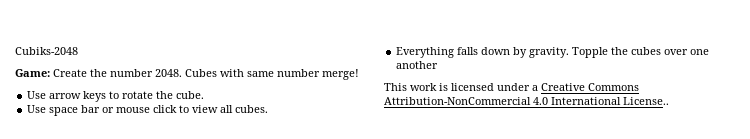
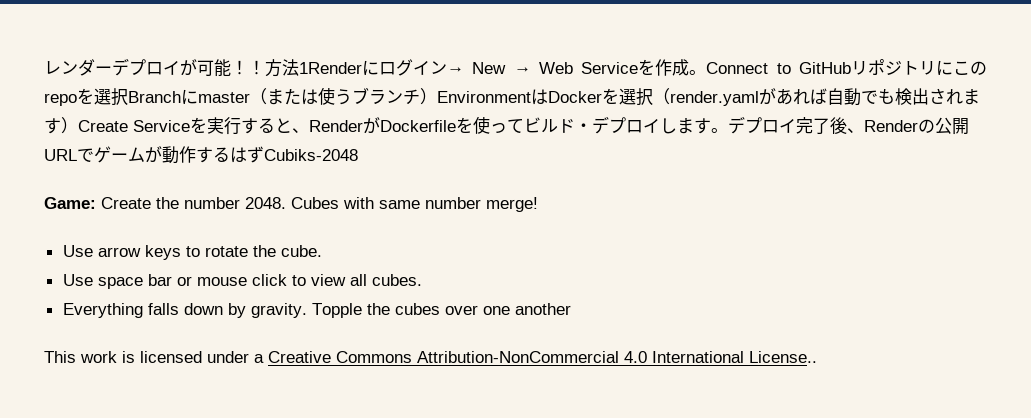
- Cubiks-2048
+ レンダーデプロイが可能！！方法1Renderにログイン→ New → Web Serviceを作成。Connect to GitHubリポジトリにこのrepoを選択Branchにmaster（または使うブランチ）EnvironmentはDockerを選択（render.yamlがあれば自動でも検出されます）Create Serviceを実行すると、RenderがDockerfileを使ってビルド・デプロイします。デプロイ完了後、Renderの公開URLでゲームが動作するはずCubiks-2048

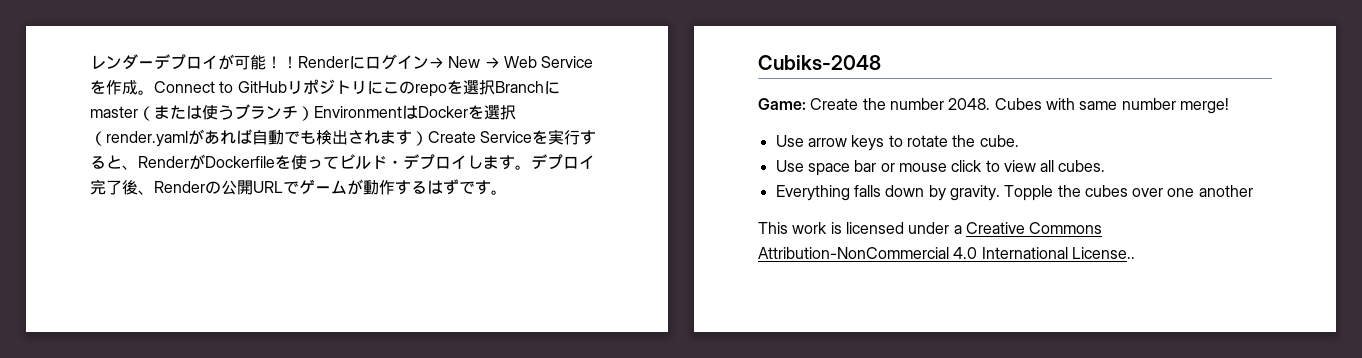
- 方法1Renderにログイン→ New → Web Serviceを作成。
+ Renderにログイン→ New → Web Serviceを作成。
- デプロイ完了後、Renderの公開URLでゲームが動作するはずCubiks-2048
+ デプロイ完了後、Renderの公開URLでゲームが動作するはずです。
+ Cubiks-2048

